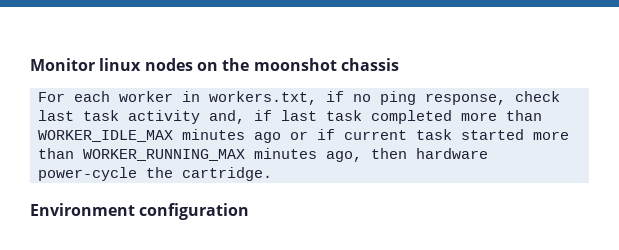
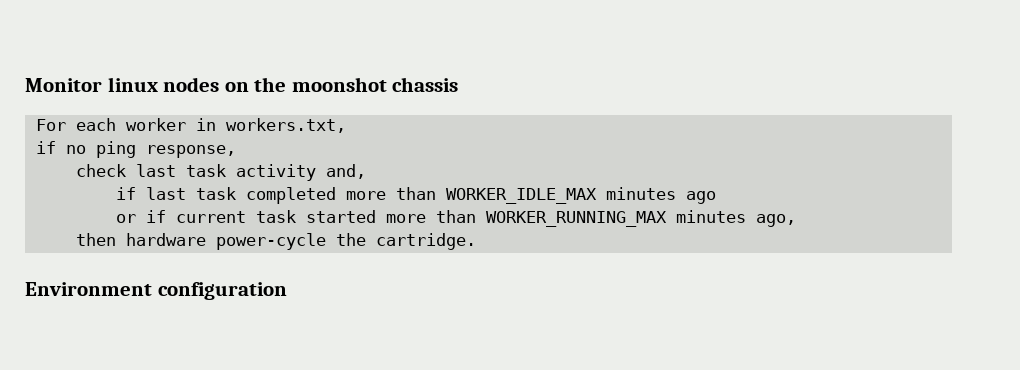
- For each worker in workers.txt, if no ping response, check last task activity and, if last task completed more than WORKER_IDLE_MAX minutes ago or if current task started more than WORKER_RUNNING_MAX minutes ago, then hardware power-cycle the cartridge.
+ For each worker in workers.txt,
+ if no ping response,
+ check last task activity and,
+ if last task completed more than WORKER_IDLE_MAX minutes ago
+ or if current task started more than WORKER_RUNNING_MAX minutes ago,
+ then hardware power-cycle the cartridge.

